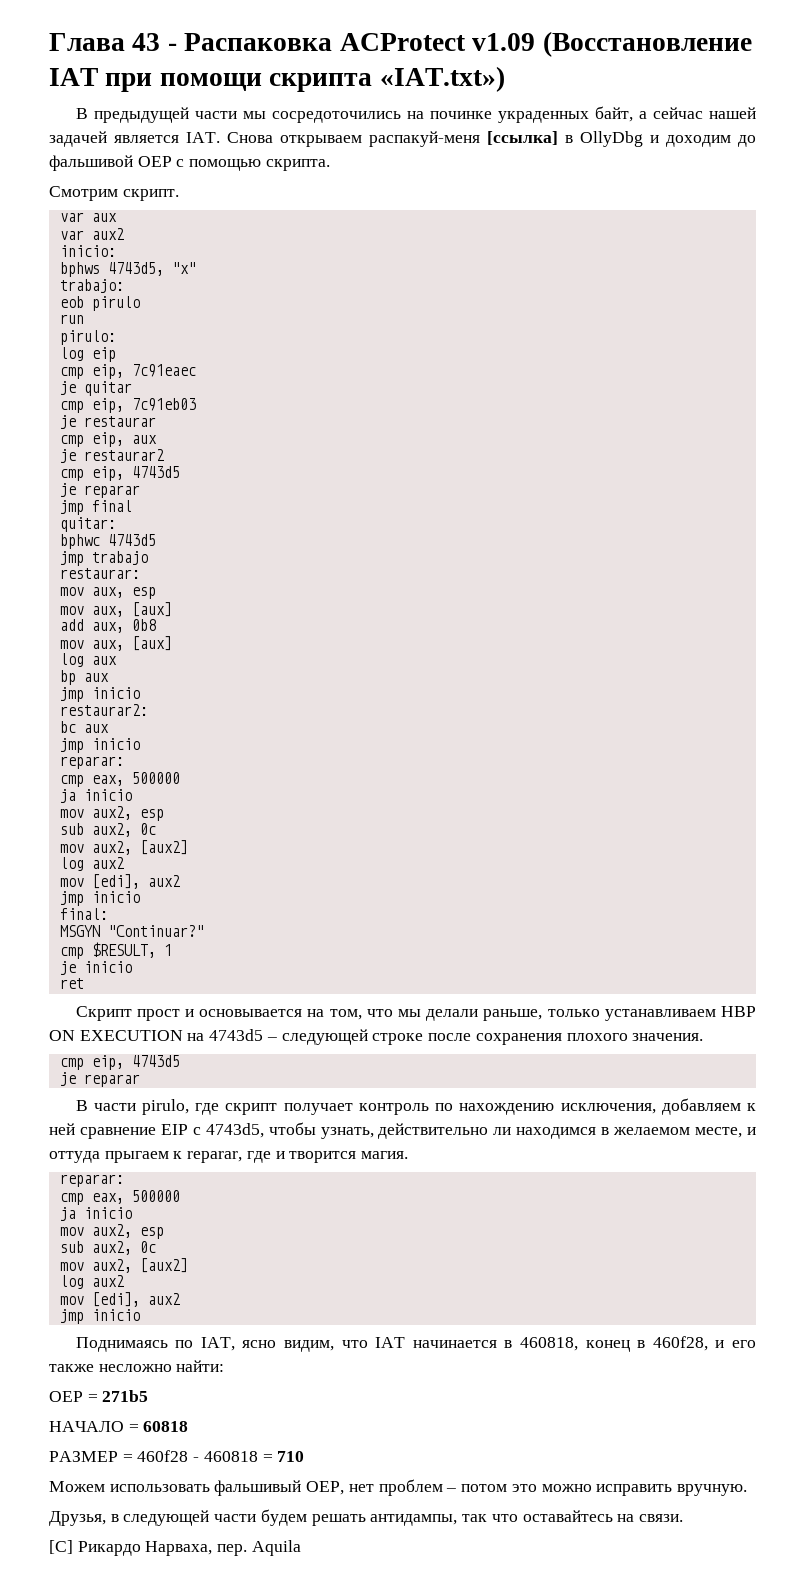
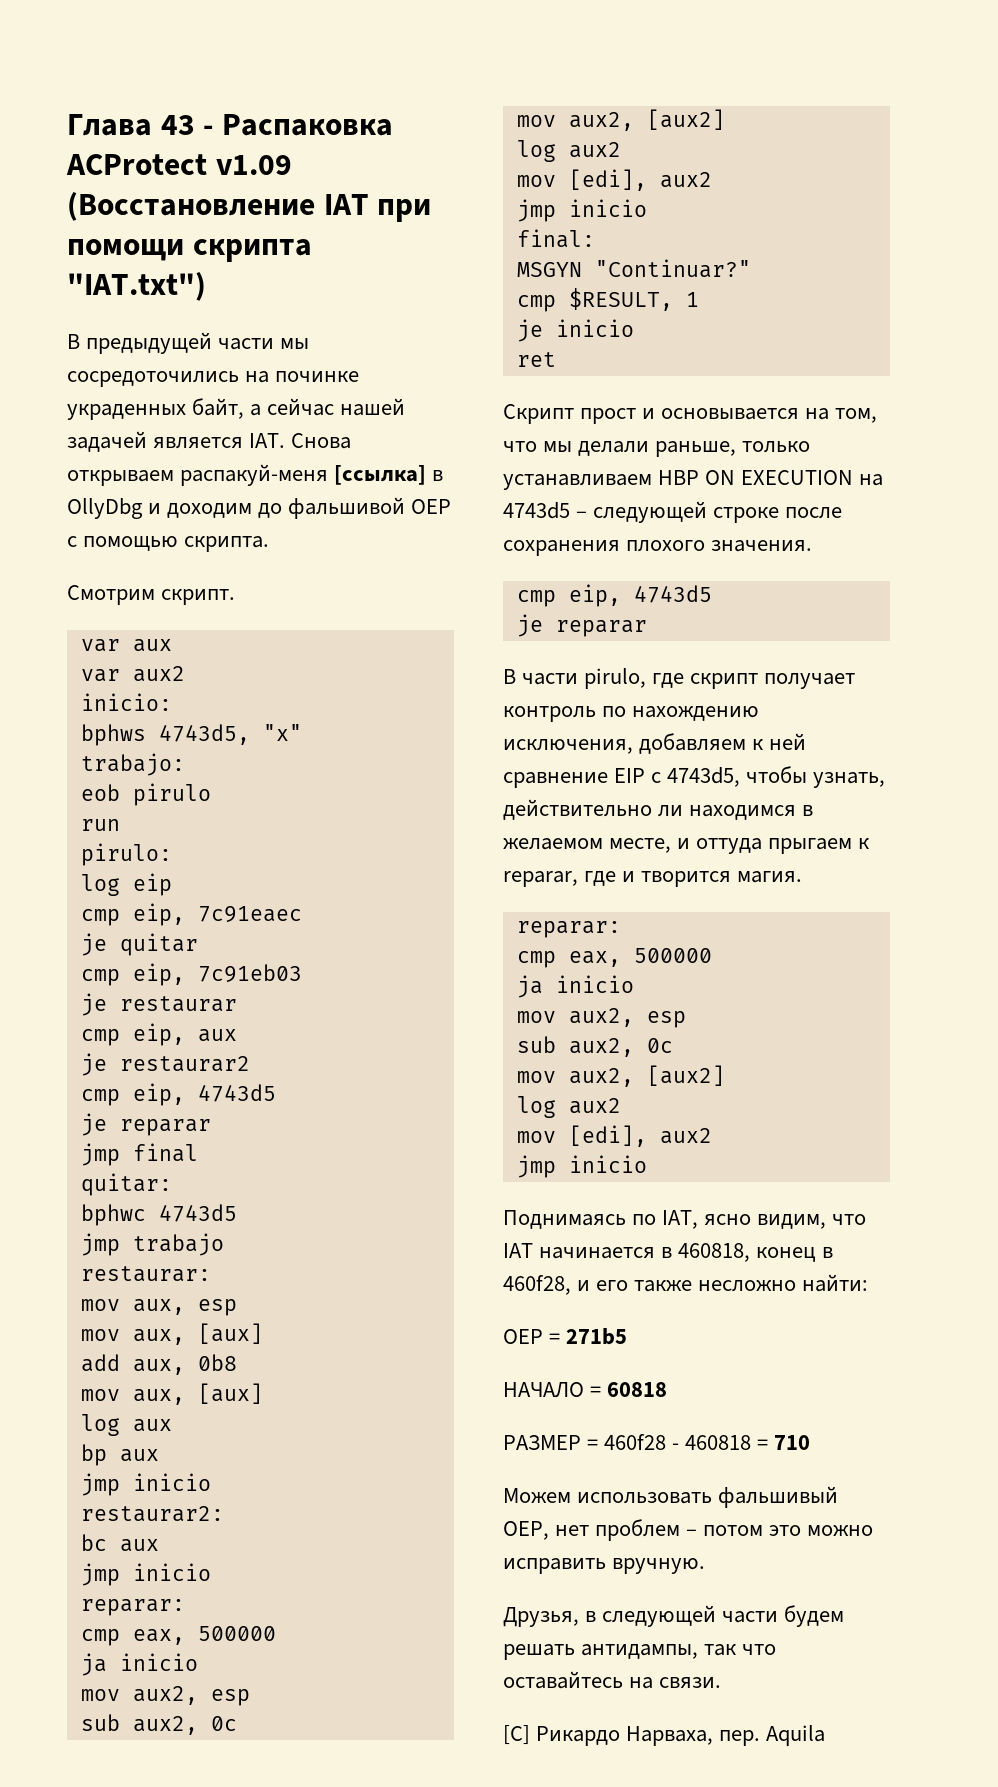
- Глава 43 - Распаковка ACProtect v1.09 (Восстановление IAT при помощи скрипта «IAT.txt»)
+ Глава 43 - Распаковка ACProtect v1.09 (Восстановление IAT при помощи скрипта "IAT.txt")

